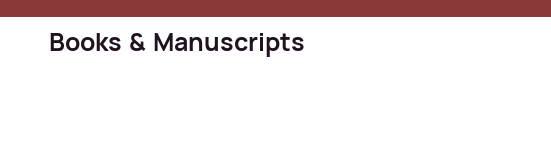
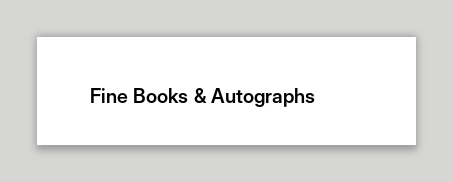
- Books & Manuscripts
+ Fine Books & Autographs

